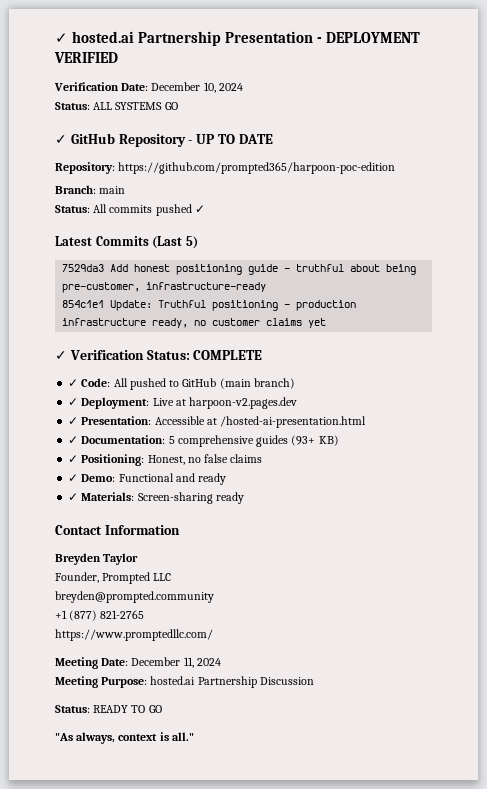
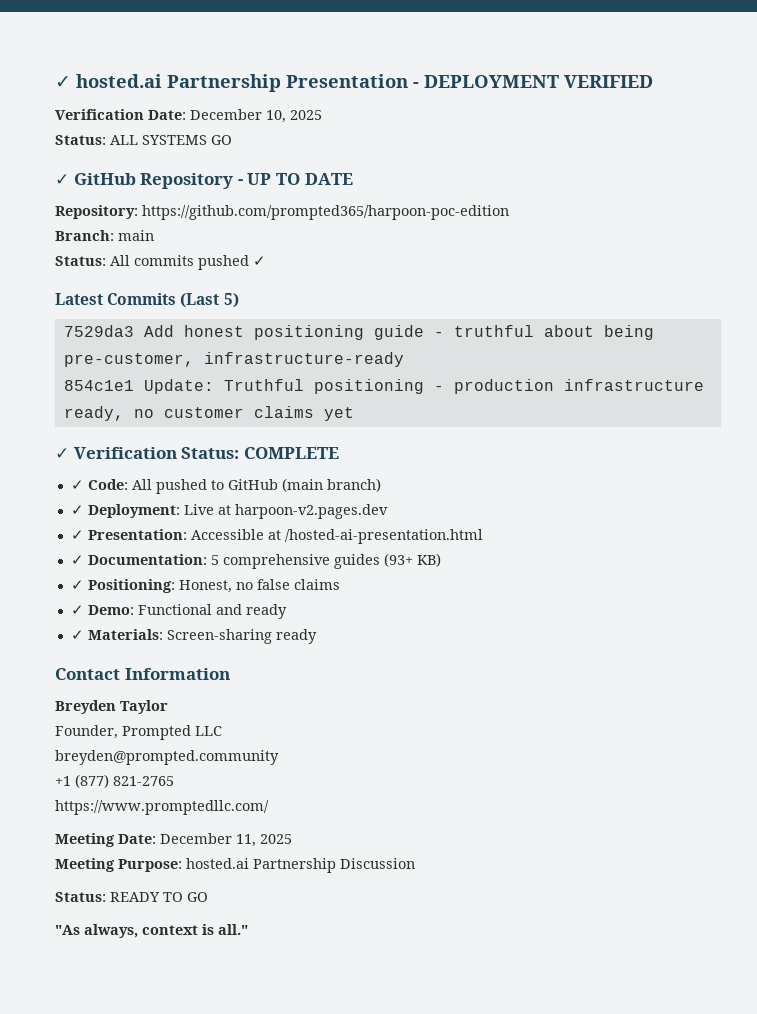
- Verification Date: December 10, 2024
+ Verification Date: December 10, 2025
- Meeting Date: December 11, 2024
+ Meeting Date: December 11, 2025

